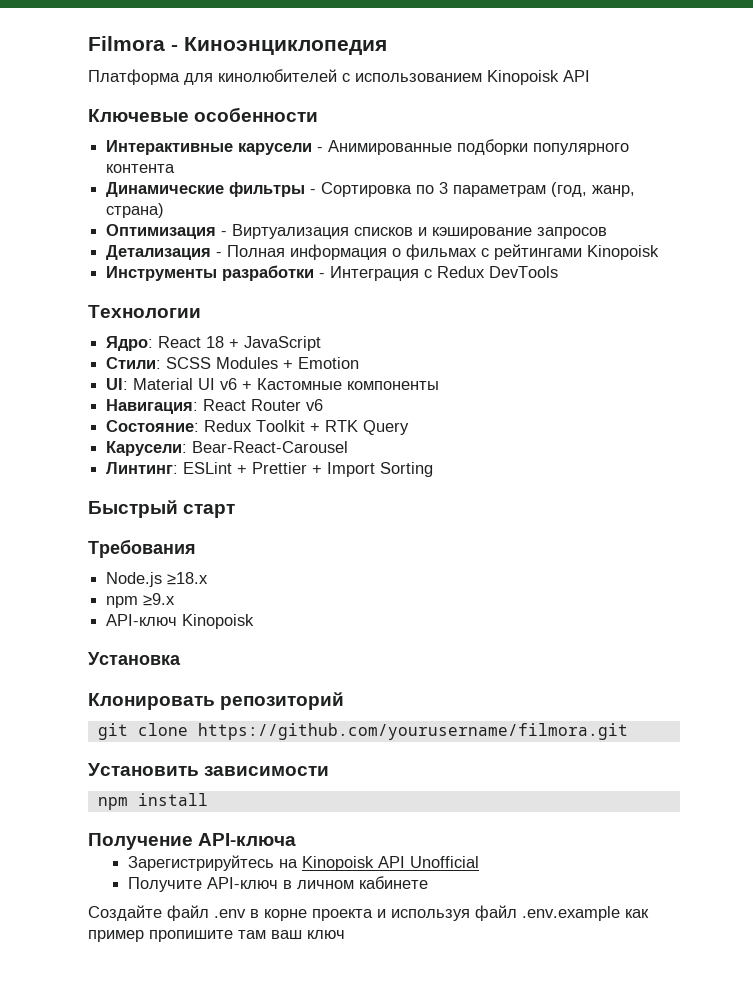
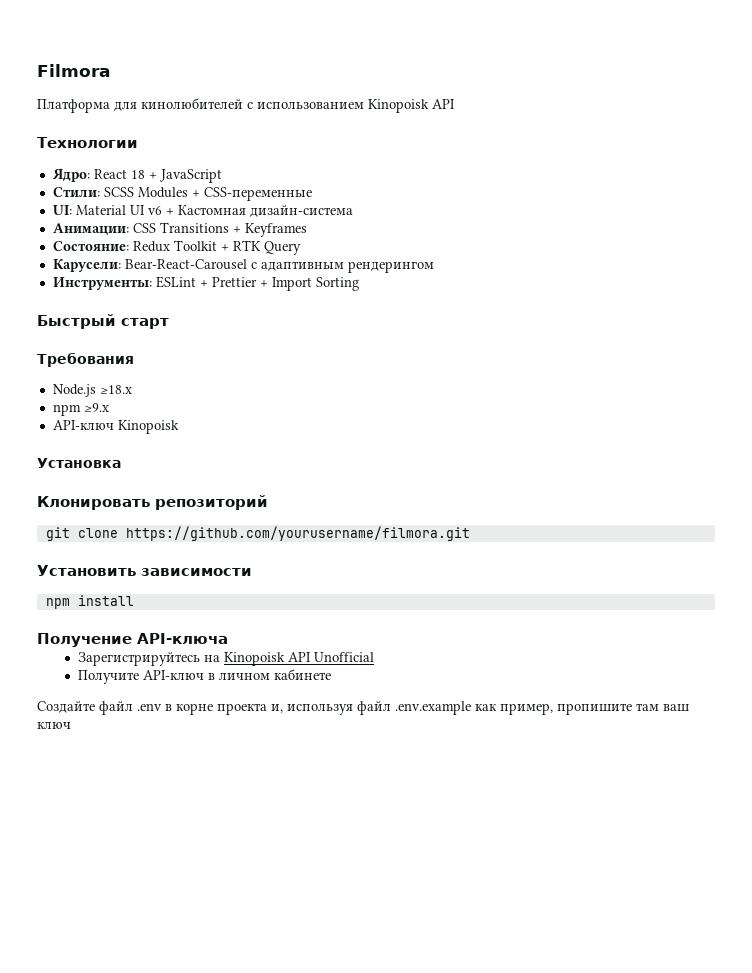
- Filmora - Киноэнциклопедия
+ Filmora
- Ключевые особенности
- Интерактивные карусели - Анимированные подборки популярного контента
- Динамические фильтры - Сортировка по 3 параметрам (год, жанр, страна)
- Оптимизация - Виртуализация списков и кэширование запросов
- Детализация - Полная информация о фильмах с рейтингами Kinopoisk
- Инструменты разработки - Интеграция с Redux DevTools
- Стили: SCSS Modules + Emotion
+ Стили: SCSS Modules + CSS-переменные
- UI: Material UI v6 + Кастомные компоненты
- Навигация: React Router v6
+ UI: Material UI v6 + Кастомная дизайн-система
+ Анимации: CSS Transitions + Keyframes
- Карусели: Bear-React-Carousel
- Линтинг: ESLint + Prettier + Import Sorting
+ Карусели: Bear-React-Carousel с адаптивным рендерингом
+ Инструменты: ESLint + Prettier + Import Sorting
- Создайте файл .env в корне проекта и используя файл .env.example как пример пропишите там ваш ключ
+ Создайте файл .env в корне проекта и, используя файл .env.example как пример, пропишите там ваш ключ

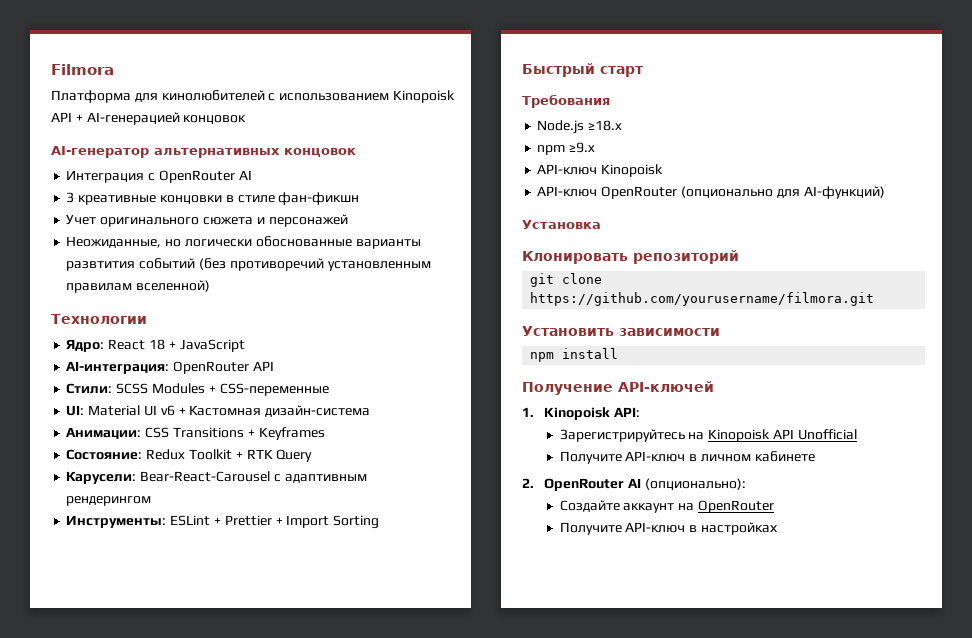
- Платформа для кинолюбителей с использованием Kinopoisk API
+ Платформа для кинолюбителей с использованием Kinopoisk API + AI-генерацией концовок
+ AI-генератор альтернативных концовок
+ Интеграция с OpenRouter AI
+ 3 креативные концовки в стиле фан-фикшн
+ Учет оригинального сюжета и персонажей
+ Неожиданные, но логически обоснованные варианты развтития событий (без противоречий установленным правилам вселенной)
+ AI-интеграция: OpenRouter API
+ API-ключ OpenRouter (опционально для AI-функций)
- Получение API-ключа
+ Получение API-ключей
+ 1. Kinopoisk API:
- Создайте файл .env в корне проекта и, используя файл .env.example как пример, пропишите там ваш ключ
+ 2. OpenRouter AI (опционально):
+ Создайте аккаунт на OpenRouter
+ Получите API-ключ в настройках

